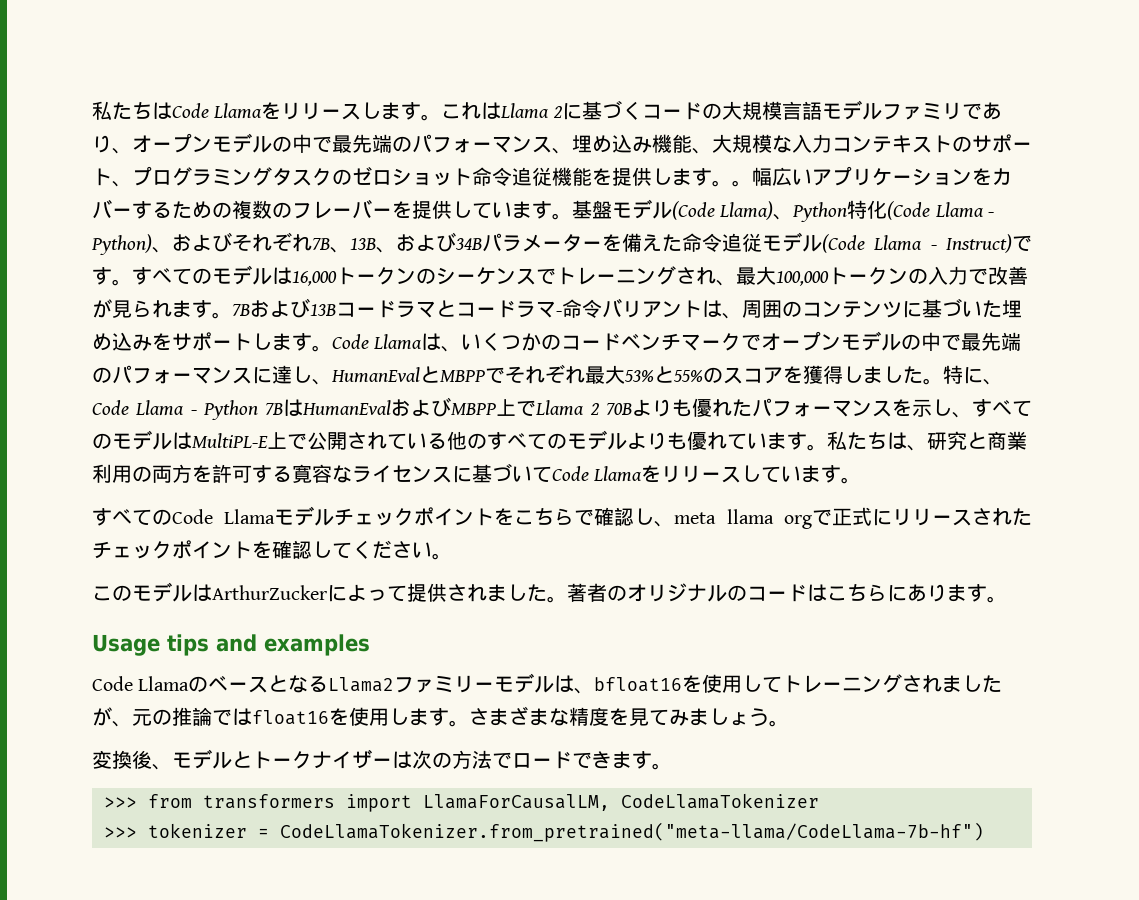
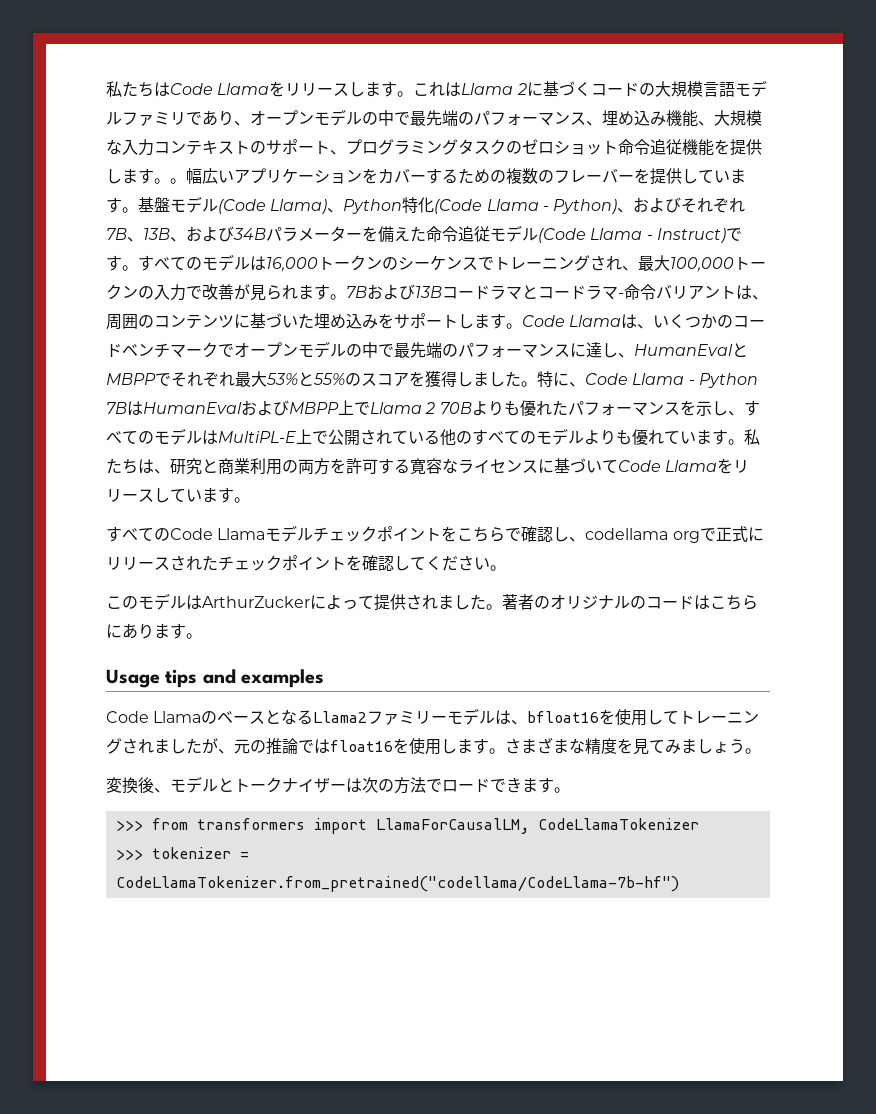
- すべてのCode Llamaモデルチェックポイントをこちらで確認し、meta llama orgで正式にリリースされたチェックポイントを確認してください。
+ すべてのCode Llamaモデルチェックポイントをこちらで確認し、codellama orgで正式にリリースされたチェックポイントを確認してください。
- >>> tokenizer = CodeLlamaTokenizer.from_pretrained("meta-llama/CodeLlama-7b-hf")
+ >>> tokenizer = CodeLlamaTokenizer.from_pretrained("codellama/CodeLlama-7b-hf")

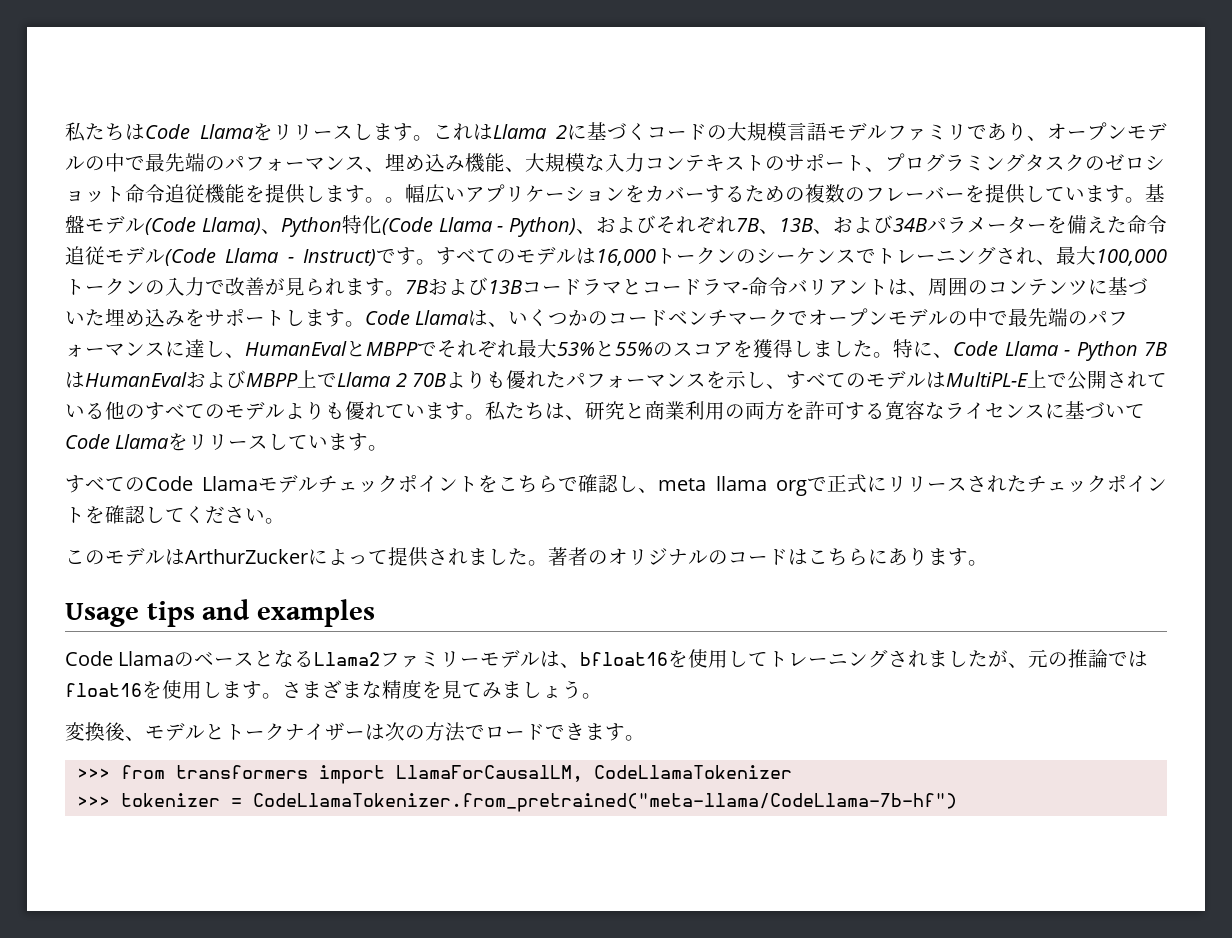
- すべてのCode Llamaモデルチェックポイントをこちらで確認し、codellama orgで正式にリリースされたチェックポイントを確認してください。
+ すべてのCode Llamaモデルチェックポイントをこちらで確認し、meta llama orgで正式にリリースされたチェックポイントを確認してください。
- >>> tokenizer = CodeLlamaTokenizer.from_pretrained("codellama/CodeLlama-7b-hf")
+ >>> tokenizer = CodeLlamaTokenizer.from_pretrained("meta-llama/CodeLlama-7b-hf")

